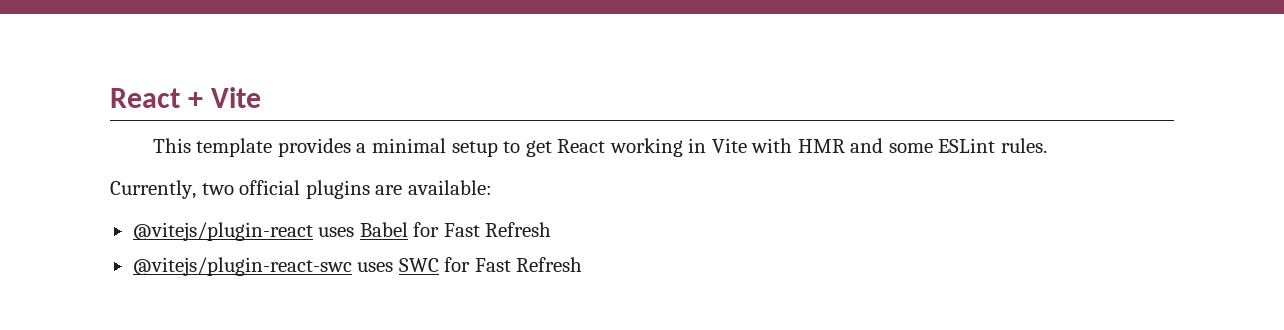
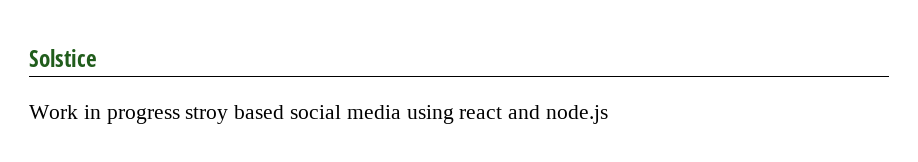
- React + Vite
- This template provides a minimal setup to get React working in Vite with HMR and some ESLint rules.
- Currently, two official plugins are available:
- @vitejs/plugin-react uses Babel for Fast Refresh
- @vitejs/plugin-react-swc uses SWC for Fast Refresh
+ Solstice
+ Work in progress stroy based social media using react and node.js

